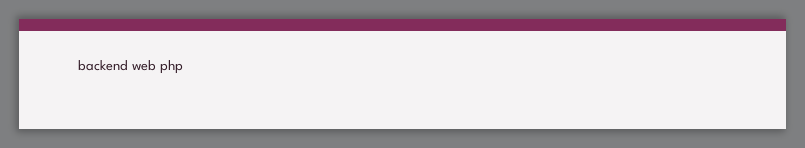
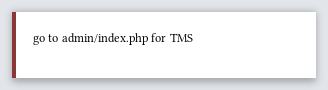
- backend web php
+ go to admin/index.php for TMS

